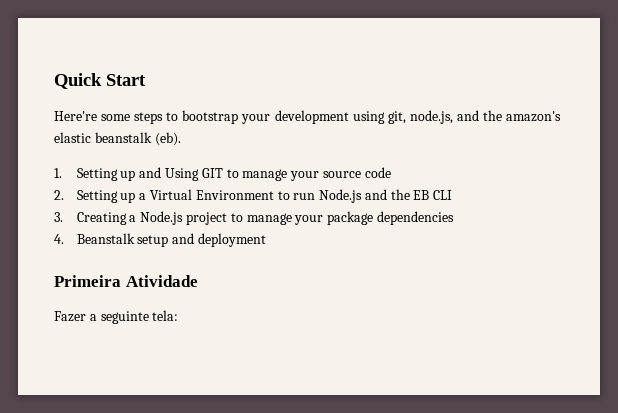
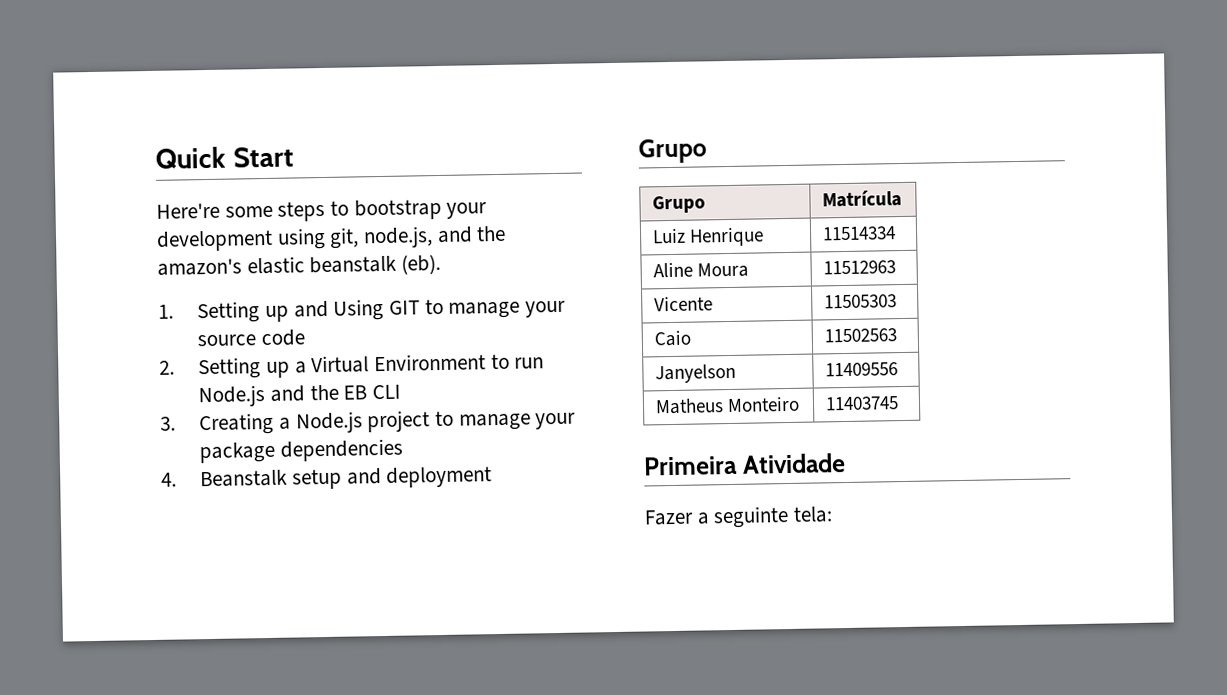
  4. Beanstalk setup and deployment
+ Grupo
+ Grupo | Matrícula
+ Luiz Henrique | 11514334
+ Aline Moura | 11512963
+ Vicente | 11505303
+ Caio | 11502563
+ Janyelson | 11409556
+ Matheus Monteiro | 11403745

